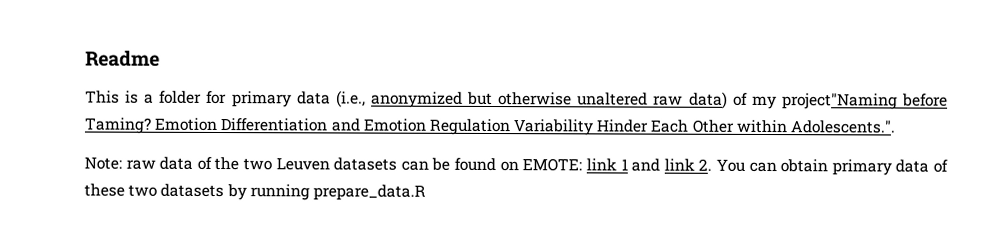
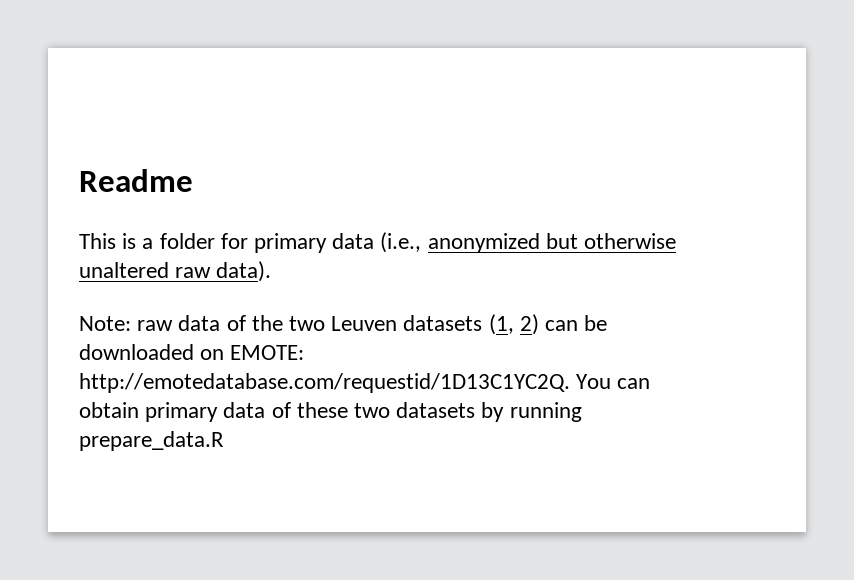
- This is a folder for primary data (i.e., anonymized but otherwise unaltered raw data) of my project"Naming before Taming? Emotion Differentiation and Emotion Regulation Variability Hinder Each Other within Adolescents.".
+ This is a folder for primary data (i.e., anonymized but otherwise unaltered raw data).
- Note: raw data of the two Leuven datasets can be found on EMOTE: link 1 and link 2. You can obtain primary data of these two datasets by running prepare_data.R
+ Note: raw data of the two Leuven datasets (1, 2) can be downloaded on EMOTE: http://emotedatabase.com/requestid/1D13C1YC2Q. You can obtain primary data of these two datasets by running prepare_data.R

